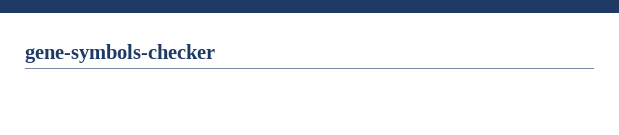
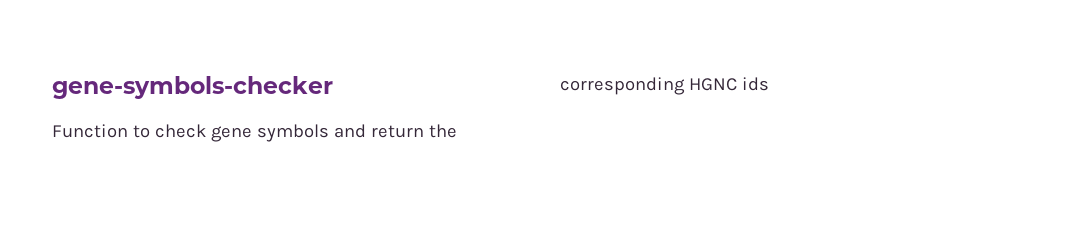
+ Function to check gene symbols and return the corresponding HGNC ids

